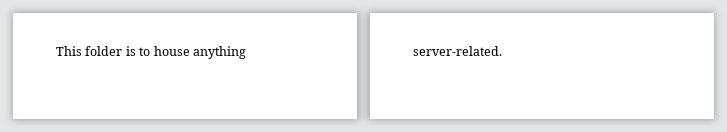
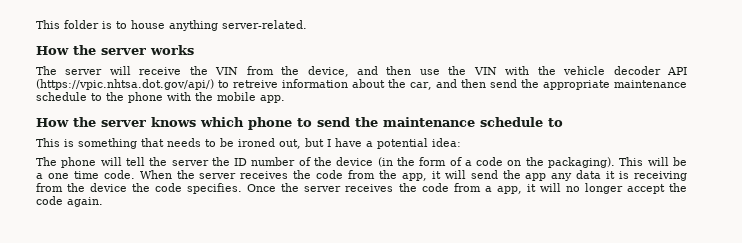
+ How the server works
+ The server will receive the VIN from the device, and then use the VIN with the vehicle decoder API (https://vpic.nhtsa.dot.gov/api/) to retreive information about the car, and then send the appropriate maintenance schedule to the phone with the mobile app.
+ How the server knows which phone to send the maintenance schedule to
+ This is something that needs to be ironed out, but I have a potential idea:
+ The phone will tell the server the ID number of the device (in the form of a code on the packaging). This will be a one time code. When the server receives the code from the app, it will send the app any data it is receiving from the device the code specifies. Once the server receives the code from a app, it will no longer accept the code again.

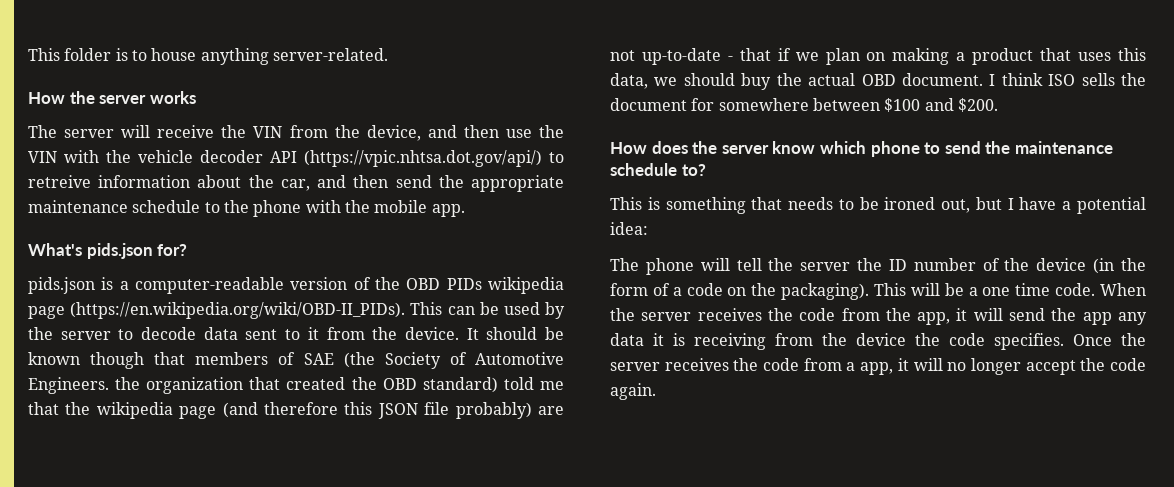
- How the server knows which phone to send the maintenance schedule to
+ What's pids.json for?
+ pids.json is a computer-readable version of the OBD PIDs wikipedia page (https://en.wikipedia.org/wiki/OBD-II_PIDs). This can be used by the server to decode data sent to it from the device. It should be known though that members of SAE (the Society of Automotive Engineers. the organization that created the OBD standard) told me that the wikipedia page (and therefore this JSON file probably) are not up-to-date - that if we plan on making a product that uses this data, we should buy the actual OBD document. I think ISO sells the document for somewhere between $100 and $200.
+ How does the server know which phone to send the maintenance schedule to?

